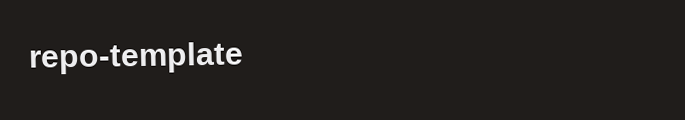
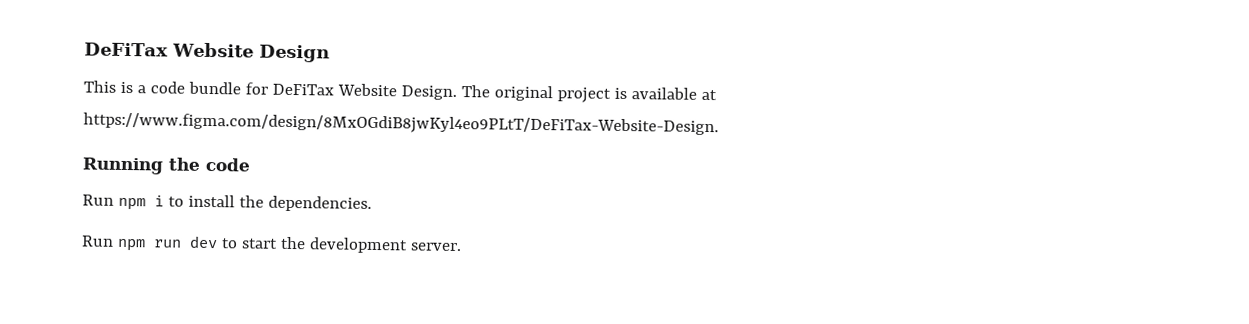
- repo-template
+ DeFiTax Website Design
+ This is a code bundle for DeFiTax Website Design. The original project is available at https://www.figma.com/design/8MxOGdiB8jwKyl4eo9PLtT/DeFiTax-Website-Design.
+ Running the code
+ Run npm i to install the dependencies.
+ Run npm run dev to start the development server.

